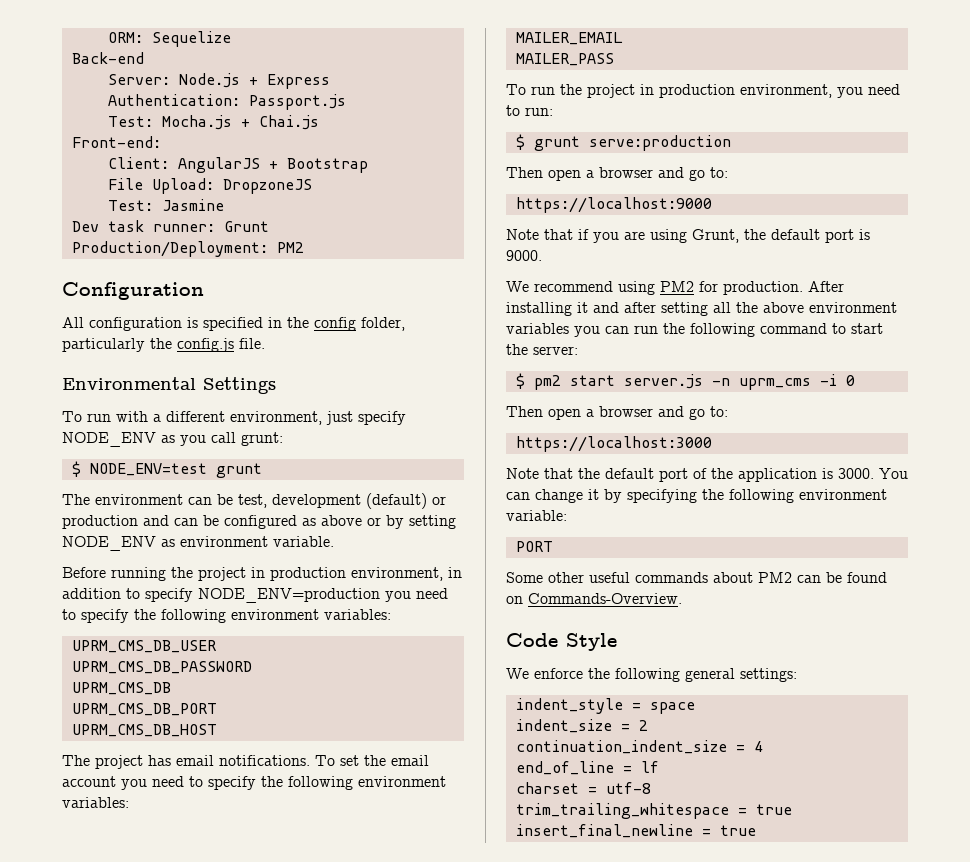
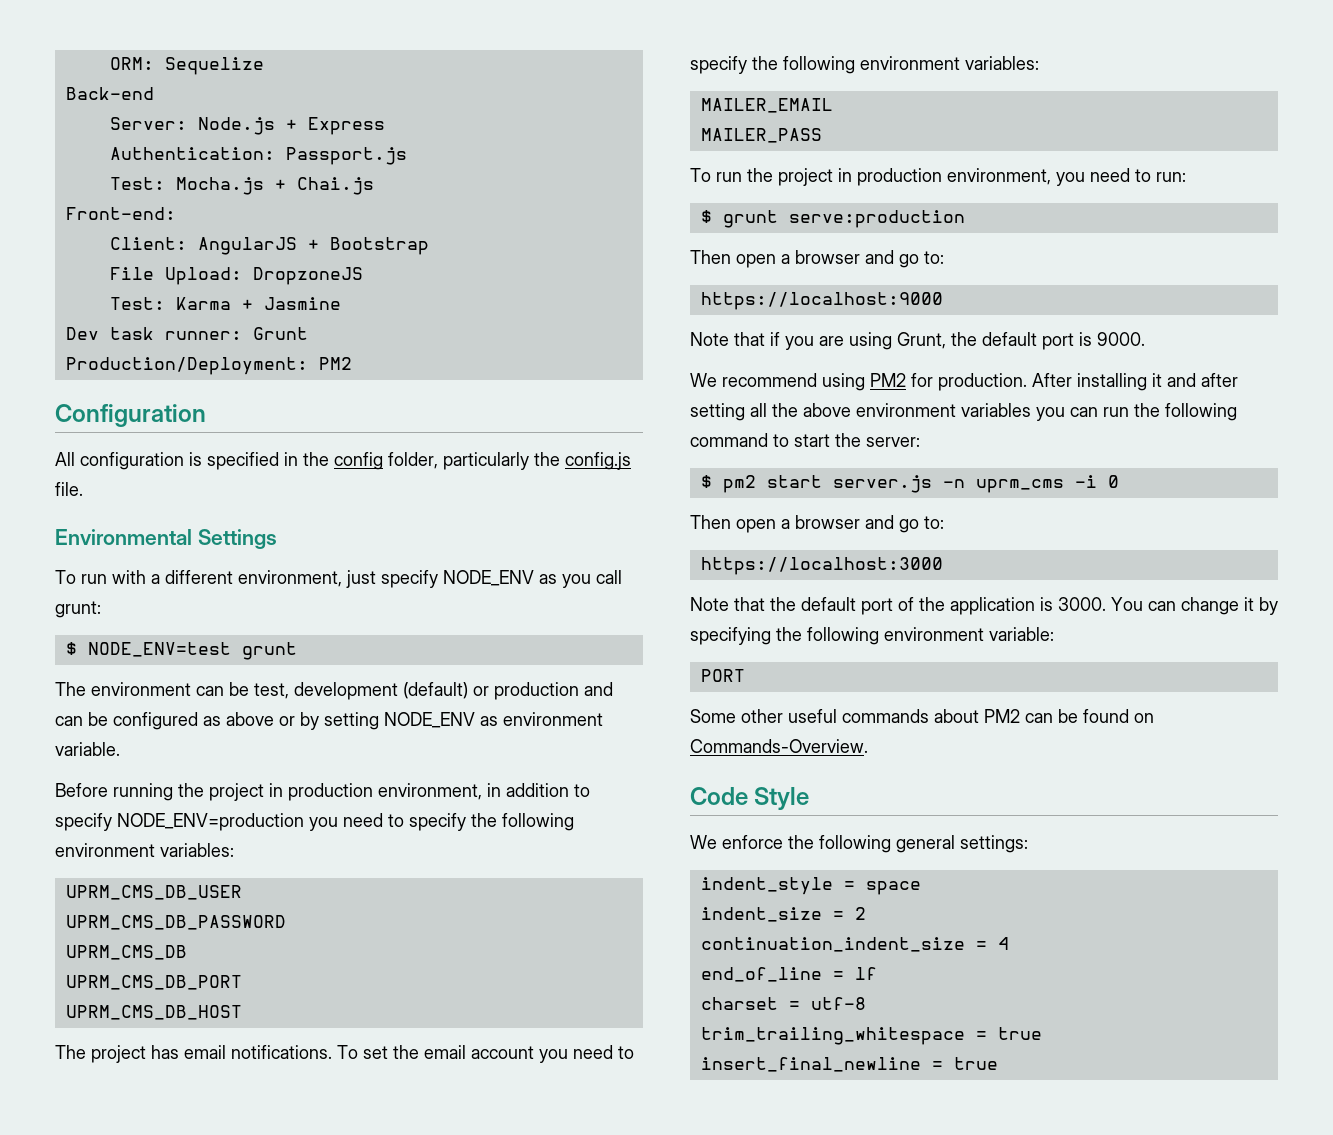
- Test: Jasmine
+ Test: Karma + Jasmine

